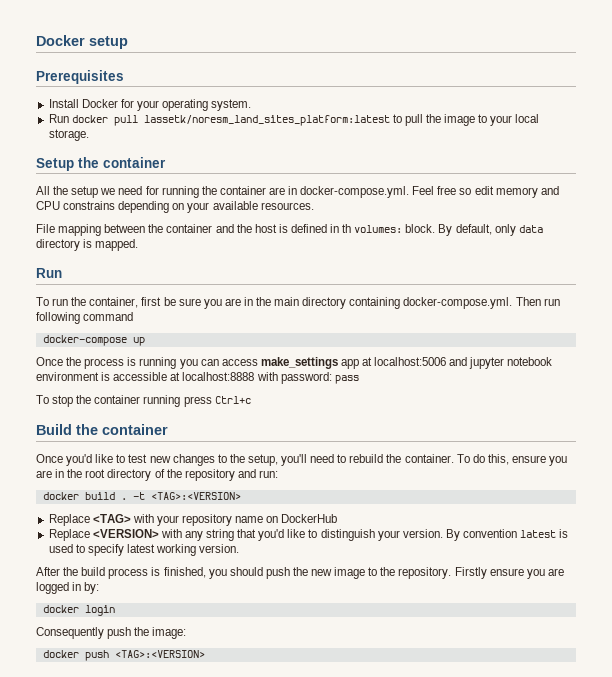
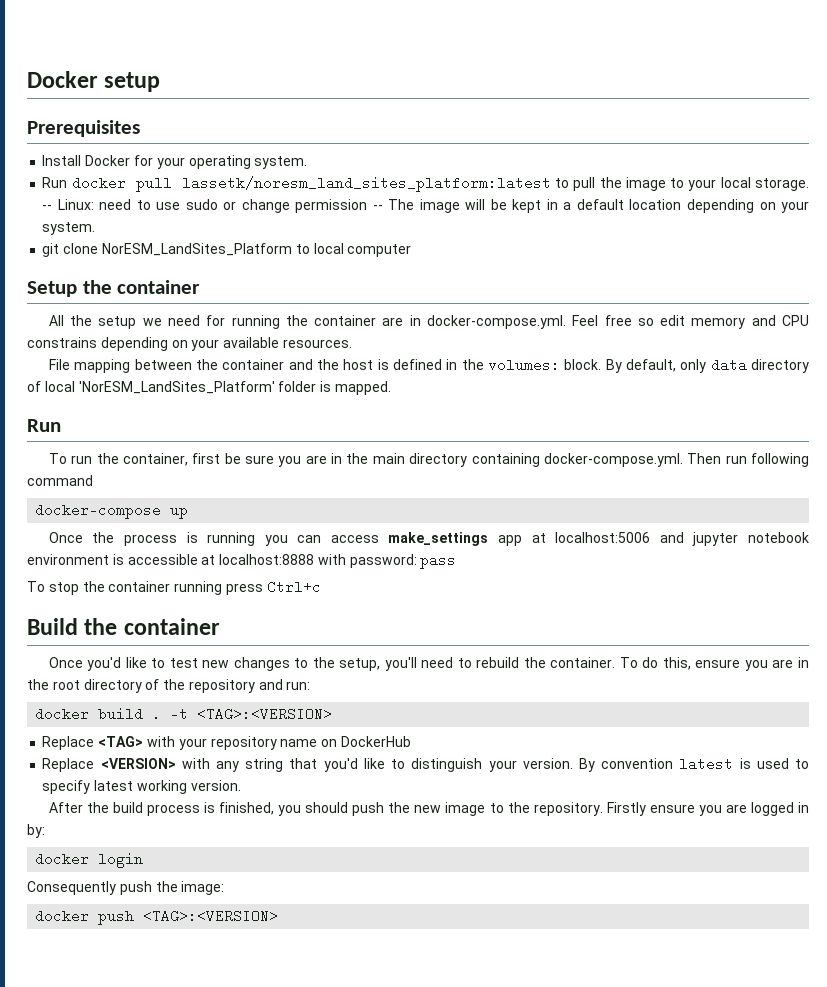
+ -- Linux: need to use sudo or change permission -- The image will be kept in a default location depending on your system.
+ git clone NorESM_LandSites_Platform to local computer
- File mapping between the container and the host is defined in th volumes: block.
+ File mapping between the container and the host is defined in the volumes: block.
- By default, only data directory is mapped.
+ By default, only data directory of local 'NorESM_LandSites_Platform' folder is mapped.

